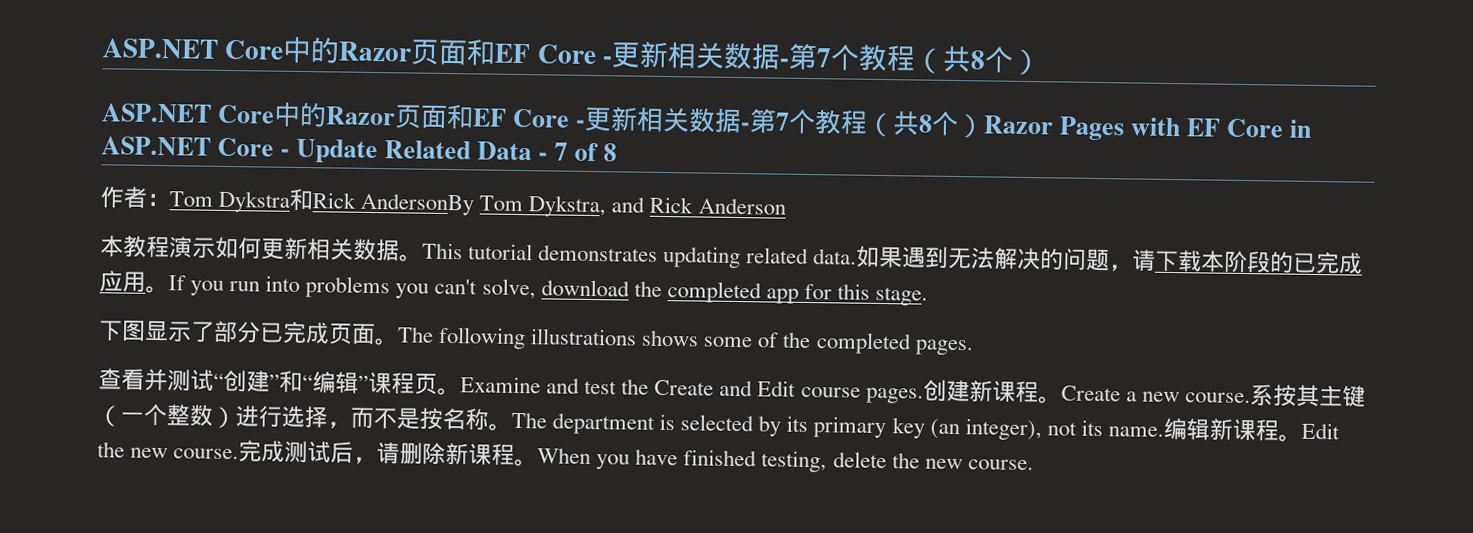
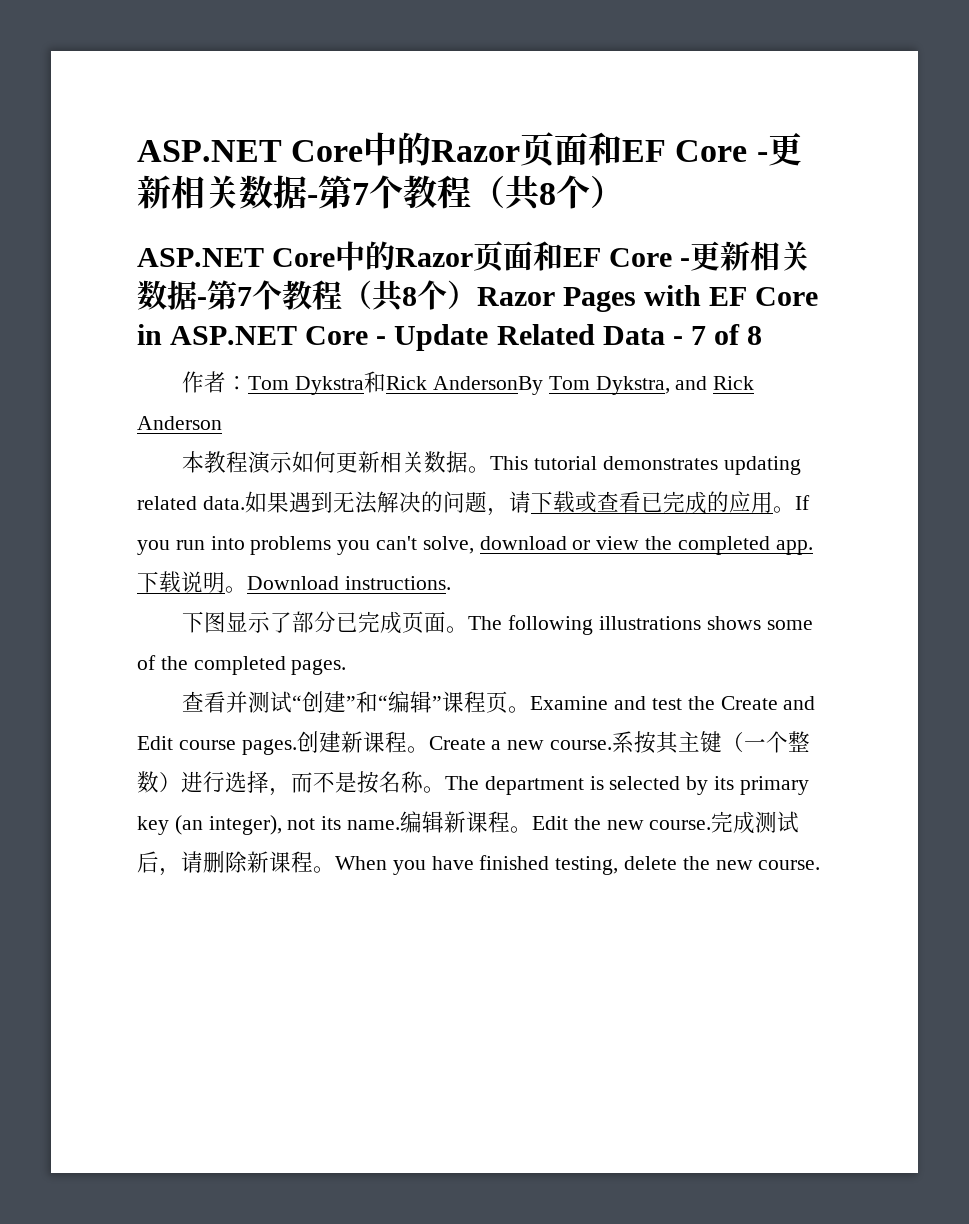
- 如果遇到无法解决的问题，请下载本阶段的已完成应用。
+ 如果遇到无法解决的问题，请下载或查看已完成的应用。
- If you run into problems you can't solve, download the completed app for this stage.
+ If you run into problems you can't solve, download or view the completed app.下载说明。Download instructions.

